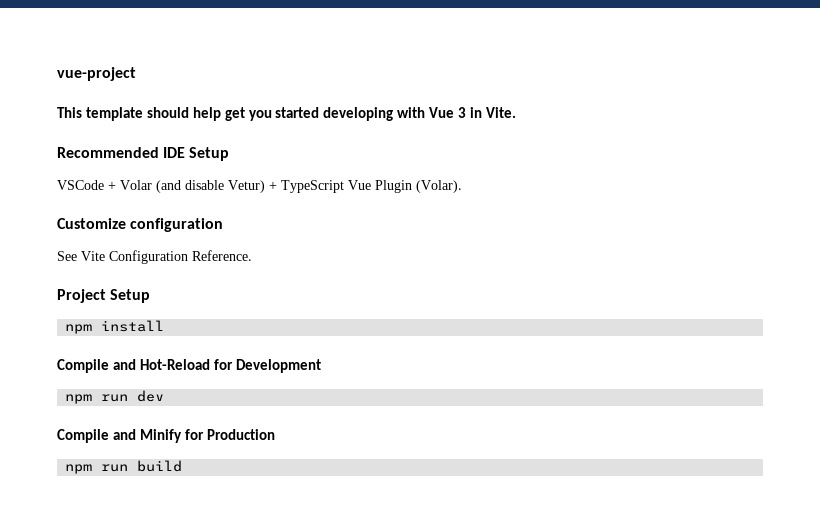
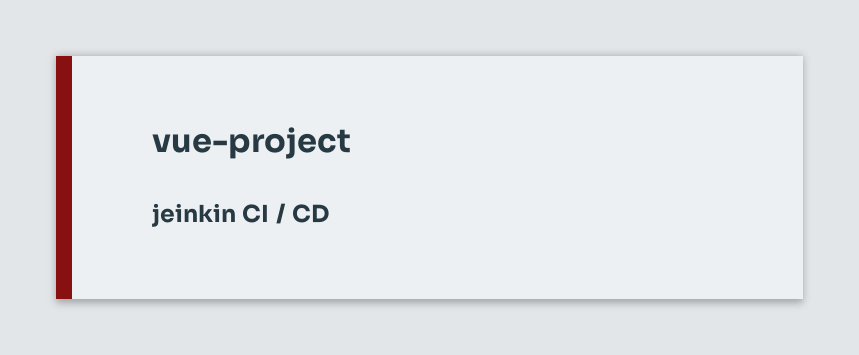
- This template should help get you started developing with Vue 3 in Vite.
- Recommended IDE Setup
- VSCode + Volar (and disable Vetur) + TypeScript Vue Plugin (Volar).
- Customize configuration
- See Vite Configuration Reference.
- Project Setup
- npm install
- Compile and Hot-Reload for Development
- npm run dev
- Compile and Minify for Production
- npm run build
+ jeinkin CI / CD

